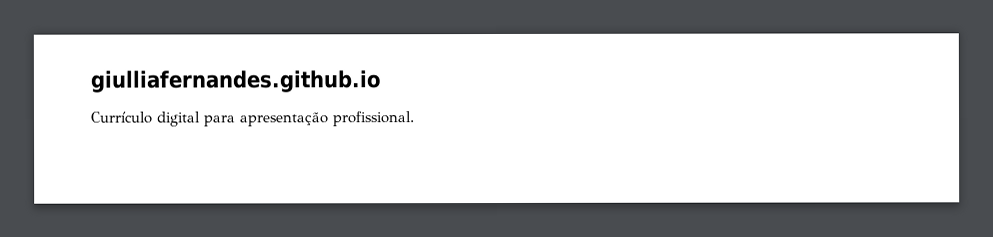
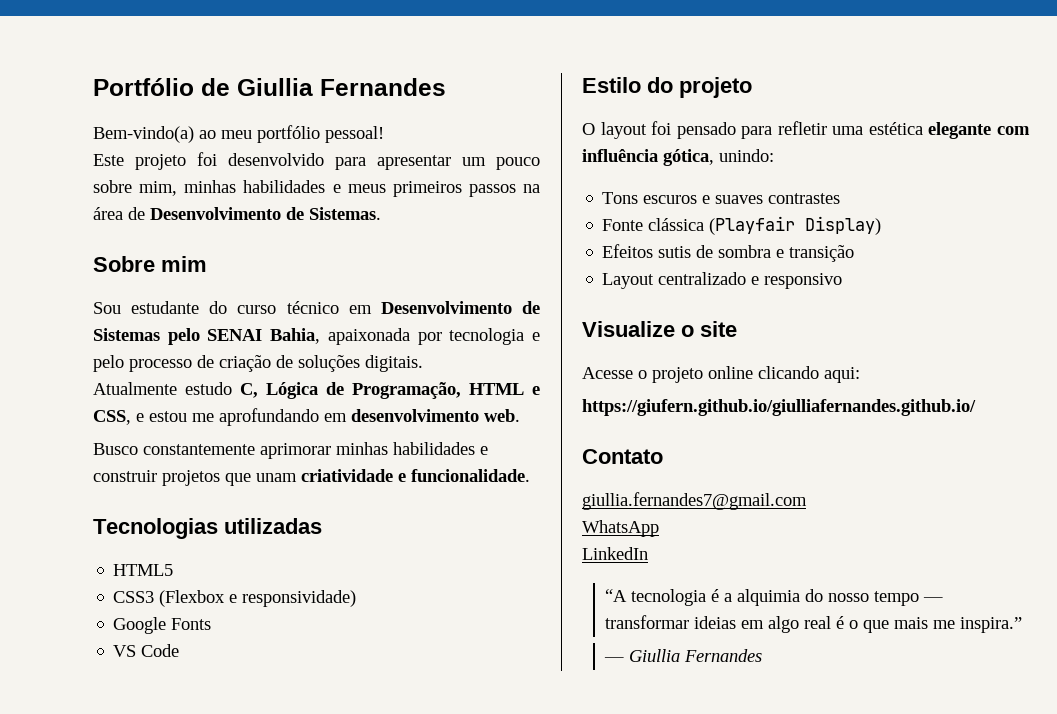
- giulliafernandes.github.io
- Currículo digital para apresentação profissional.
+ Portfólio de Giullia Fernandes
+ Bem-vindo(a) ao meu portfólio pessoal!
+ Este projeto foi desenvolvido para apresentar um pouco sobre mim, minhas habilidades e meus primeiros passos na área de Desenvolvimento de Sistemas.
+ Sobre mim
+ Sou estudante do curso técnico em Desenvolvimento de Sistemas pelo SENAI Bahia, apaixonada por tecnologia e pelo processo de criação de soluções digitais.
+ Atualmente estudo C, Lógica de Programação, HTML e CSS, e estou me aprofundando em desenvolvimento web.
+ Busco constantemente aprimorar minhas habilidades e construir projetos que unam criatividade e funcionalidade.
+ Tecnologias utilizadas
+ HTML5
+ CSS3 (Flexbox e responsividade)
+ Google Fonts
+ VS Code
+ Estilo do projeto
+ O layout foi pensado para refletir uma estética elegante com influência gótica, unindo:
+ Tons escuros e suaves contrastes
+ Fonte clássica (Playfair Display)
+ Efeitos sutis de sombra e transição
+ Layout centralizado e responsivo
+ Visualize o site
+ Acesse o projeto online clicando aqui:
+ https://giufern.github.io/giulliafernandes.github.io/
+ Contato
+ giullia.fernandes7@gmail.com
+ WhatsApp
+ LinkedIn
+ “A tecnologia é a alquimia do nosso tempo — transformar ideias em algo real é o que mais me inspira.”
+ — Giullia Fernandes

